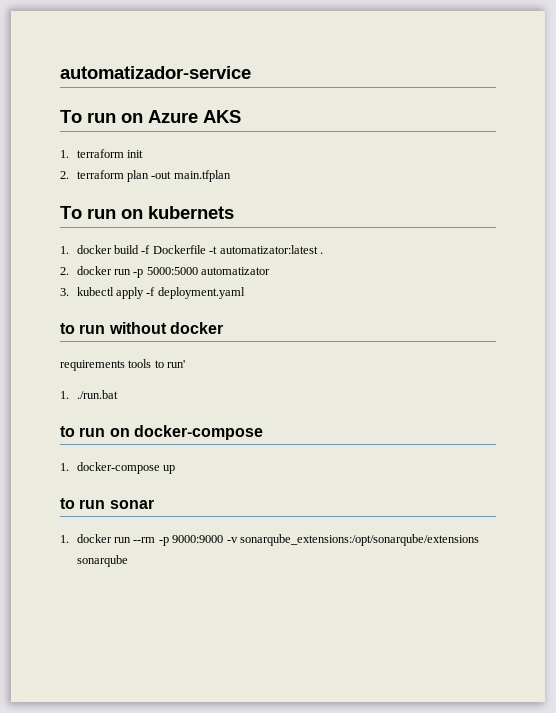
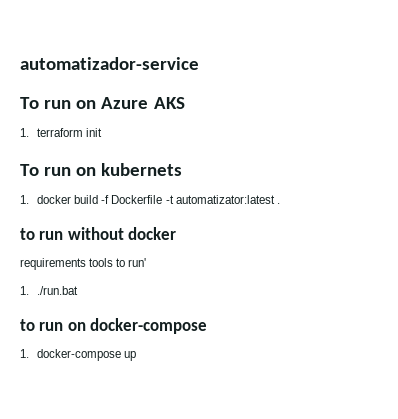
- 2. terraform plan -out main.tfplan
- 2. docker run -p 5000:5000 automatizator
- 3. kubectl apply -f deployment.yaml
- to run sonar
- 1. docker run --rm -p 9000:9000 -v sonarqube_extensions:/opt/sonarqube/extensions sonarqube

